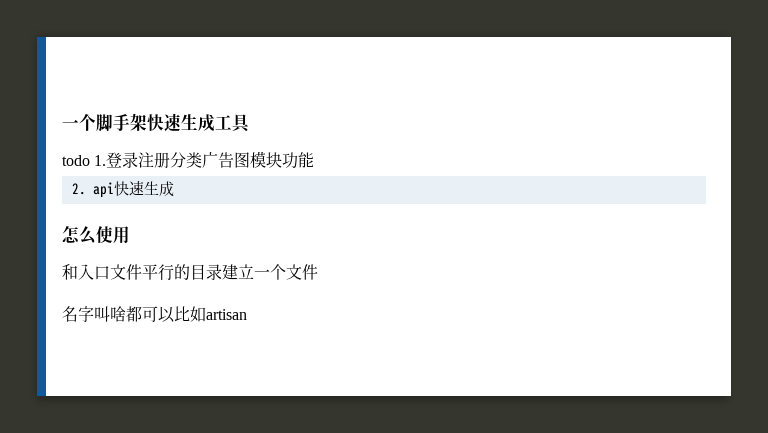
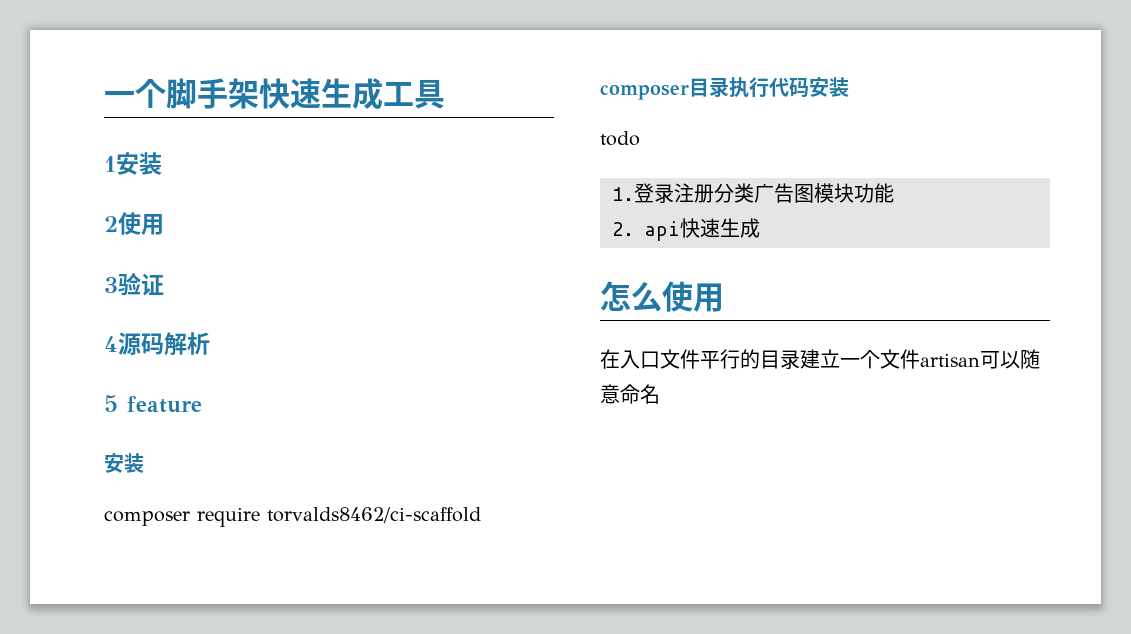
+ 1安装
+ 2使用
+ 3验证
+ 4源码解析
+ 5 feature
+ 安装
+ composer require torvalds8462/ci-scaffold
+ composer目录执行代码安装
- todo 1.登录注册分类广告图模块功能
+ todo
+ 1.登录注册分类广告图模块功能
- 和入口文件平行的目录建立一个文件
- 名字叫啥都可以比如artisan
+ 在入口文件平行的目录建立一个文件artisan可以随意命名

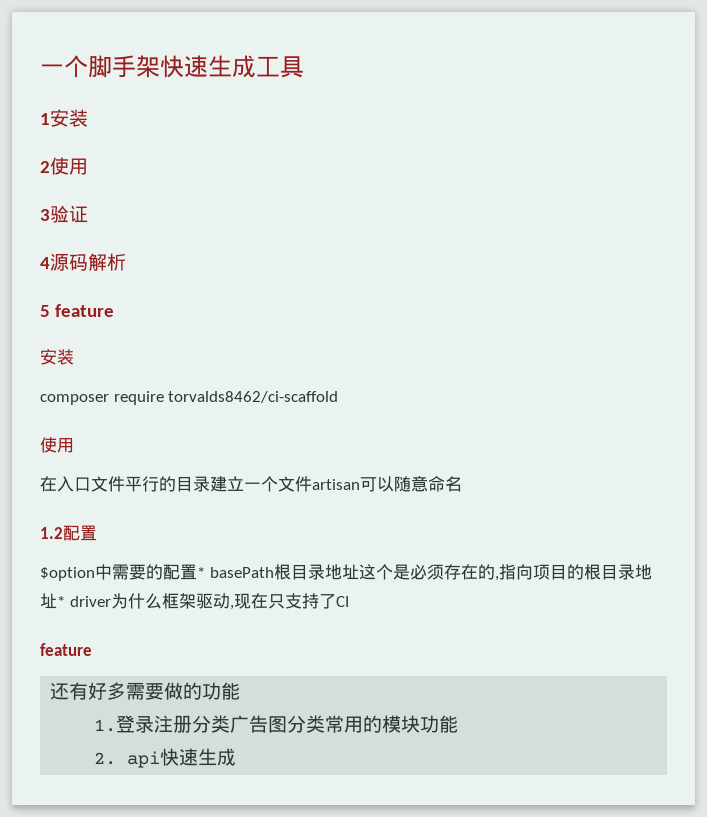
  composer require torvalds8462/ci-scaffold
- composer目录执行代码安装
- todo
- 1.登录注册分类广告图模块功能
- 2. api快速生成
- 怎么使用
+ 使用
+ 1.2配置
+ $option中需要的配置* basePath根目录地址这个是必须存在的,指向项目的根目录地址* driver为什么框架驱动,现在只支持了CI
+ feature
+ 还有好多需要做的功能
+ 1.登录注册分类广告图分类常用的模块功能
+ 2. api快速生成

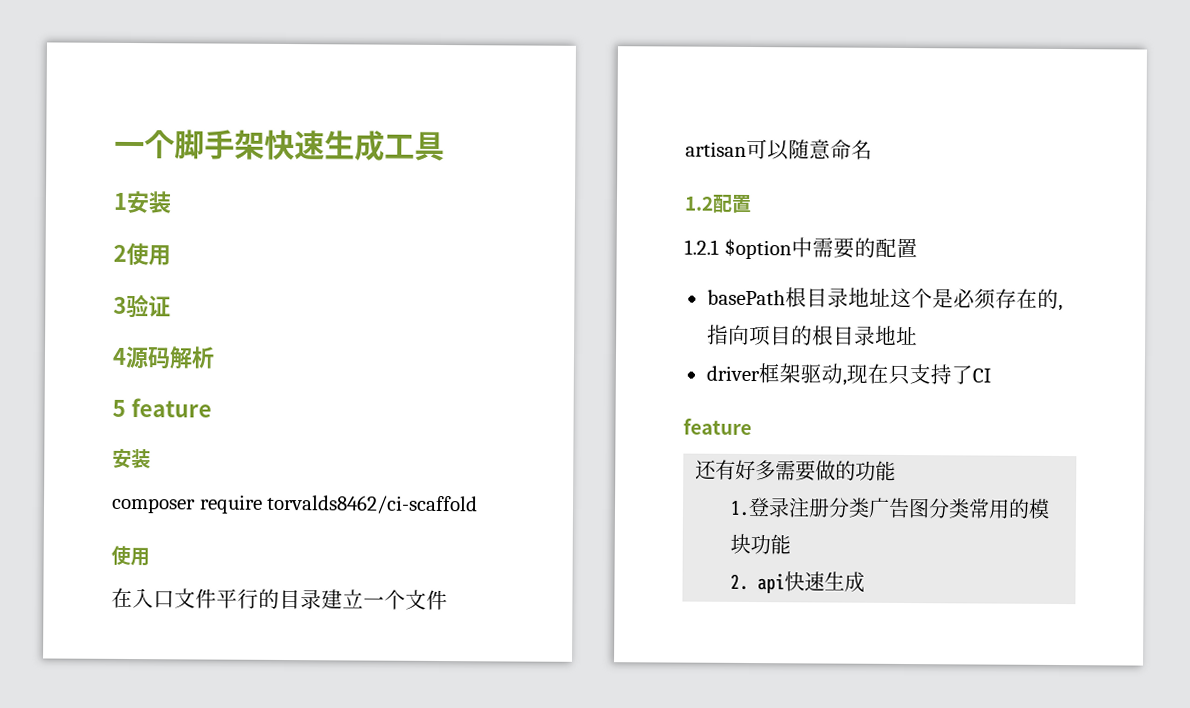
- $option中需要的配置* basePath根目录地址这个是必须存在的,指向项目的根目录地址* driver为什么框架驱动,现在只支持了CI
+ 1.2.1 $option中需要的配置
+ basePath根目录地址这个是必须存在的,指向项目的根目录地址
+ driver框架驱动,现在只支持了CI

